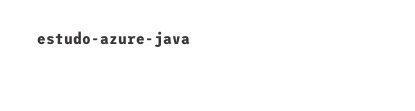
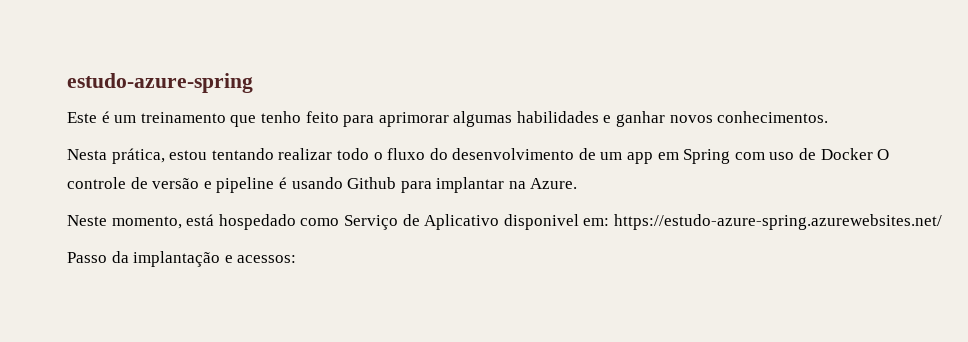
- estudo-azure-java
+ estudo-azure-spring
+ Este é um treinamento que tenho feito para aprimorar algumas habilidades e ganhar novos conhecimentos.
+ Nesta prática, estou tentando realizar todo o fluxo do desenvolvimento de um app em Spring com uso de Docker O controle de versão e pipeline é usando Github para implantar na Azure.
+ Neste momento, está hospedado como Serviço de Aplicativo disponivel em: https://estudo-azure-spring.azurewebsites.net/
+ Passo da implantação e acessos:

